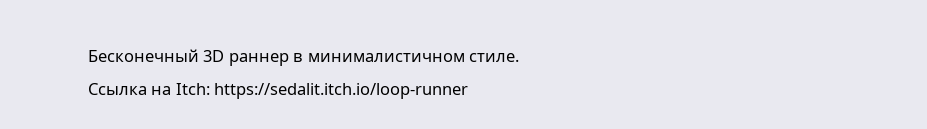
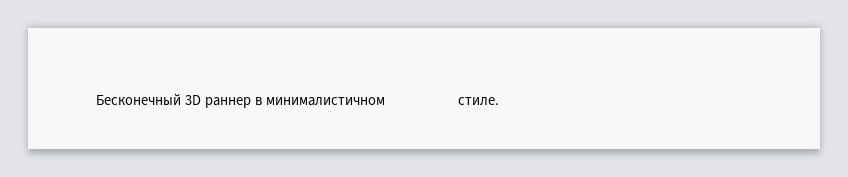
- Ссылка на Itch: https://sedalit.itch.io/loop-runner

